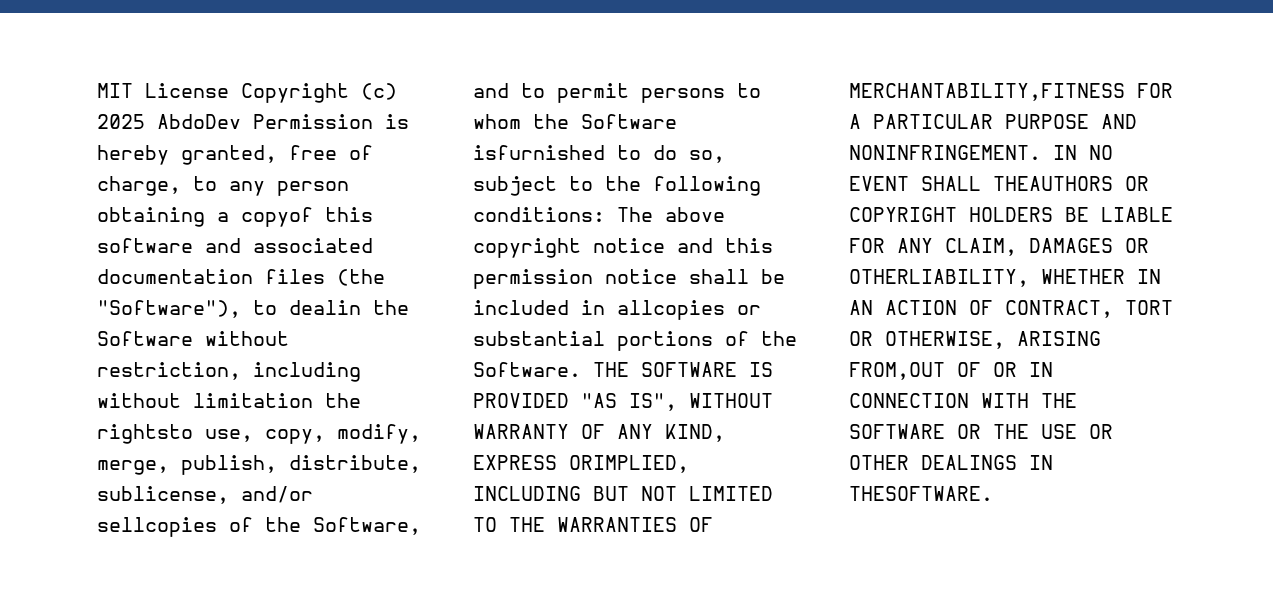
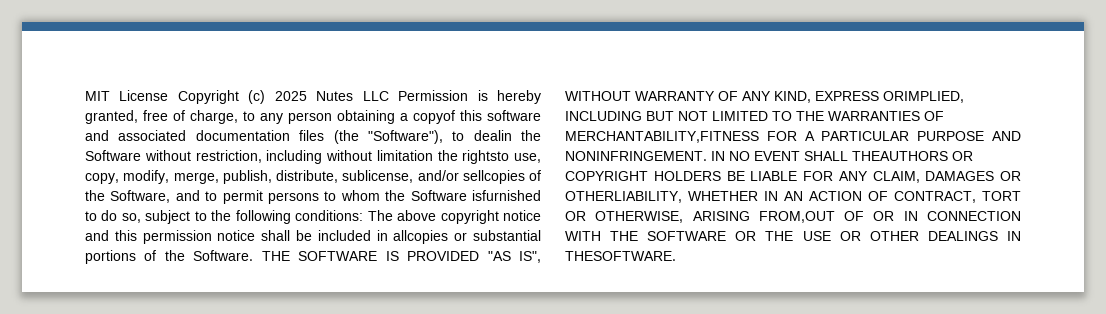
- MIT License Copyright (c) 2025 AbdoDev Permission is hereby granted, free of charge, to any person obtaining a copyof this software and associated documentation files (the "Software"), to dealin the Software without restriction, including without limitation the rightsto use, copy, modify, merge, publish, distribute, sublicense, and/or sellcopies of the Software, and to permit persons to whom the Software isfurnished to do so, subject to the following conditions:
+ MIT License Copyright (c) 2025 Nutes LLC Permission is hereby granted, free of charge, to any person obtaining a copyof this software and associated documentation files (the "Software"), to dealin the Software without restriction, including without limitation the rightsto use, copy, modify, merge, publish, distribute, sublicense, and/or sellcopies of the Software, and to permit persons to whom the Software isfurnished to do so, subject to the following conditions:

